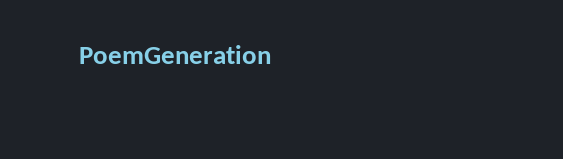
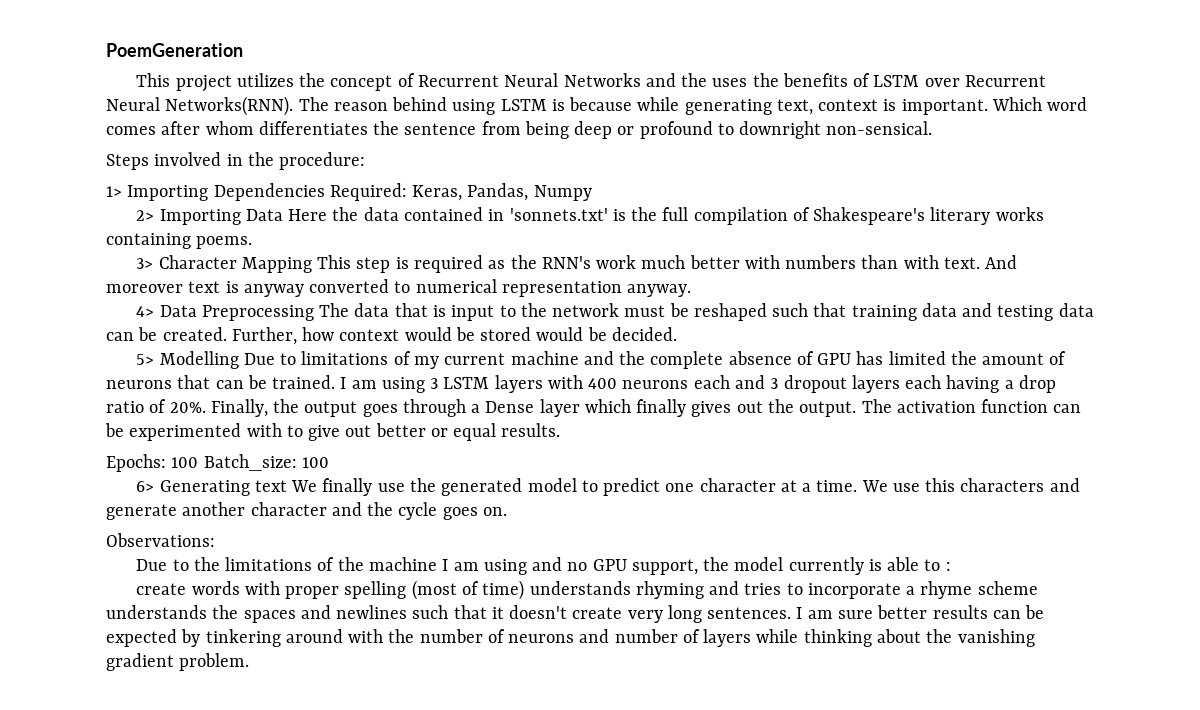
+ This project utilizes the concept of Recurrent Neural Networks and the uses the benefits of LSTM over Recurrent Neural Networks(RNN). The reason behind using LSTM is because while generating text, context is important. Which word comes after whom differentiates the sentence from being deep or profound to downright non-sensical.
+ Steps involved in the procedure:
+ 1> Importing Dependencies Required: Keras, Pandas, Numpy
+ 2> Importing Data Here the data contained in 'sonnets.txt' is the full compilation of Shakespeare's literary works containing poems.
+ 3> Character Mapping This step is required as the RNN's work much better with numbers than with text. And moreover text is anyway converted to numerical representation anyway.
+ 4> Data Preprocessing The data that is input to the network must be reshaped such that training data and testing data can be created. Further, how context would be stored would be decided.
+ 5> Modelling Due to limitations of my current machine and the complete absence of GPU has limited the amount of neurons that can be trained. I am using 3 LSTM layers with 400 neurons each and 3 dropout layers each having a drop ratio of 20%. Finally, the output goes through a Dense layer which finally gives out the output. The activation function can be experimented with to give out better or equal results.
+ Epochs: 100 Batch_size: 100
+ 6> Generating text We finally use the generated model to predict one character at a time. We use this characters and generate another character and the cycle goes on.
+ Observations:
+ Due to the limitations of the machine I am using and no GPU support, the model currently is able to :
+ create words with proper spelling (most of time) understands rhyming and tries to incorporate a rhyme scheme understands the spaces and newlines such that it doesn't create very long sentences. I am sure better results can be expected by tinkering around with the number of neurons and number of layers while thinking about the vanishing gradient problem.

